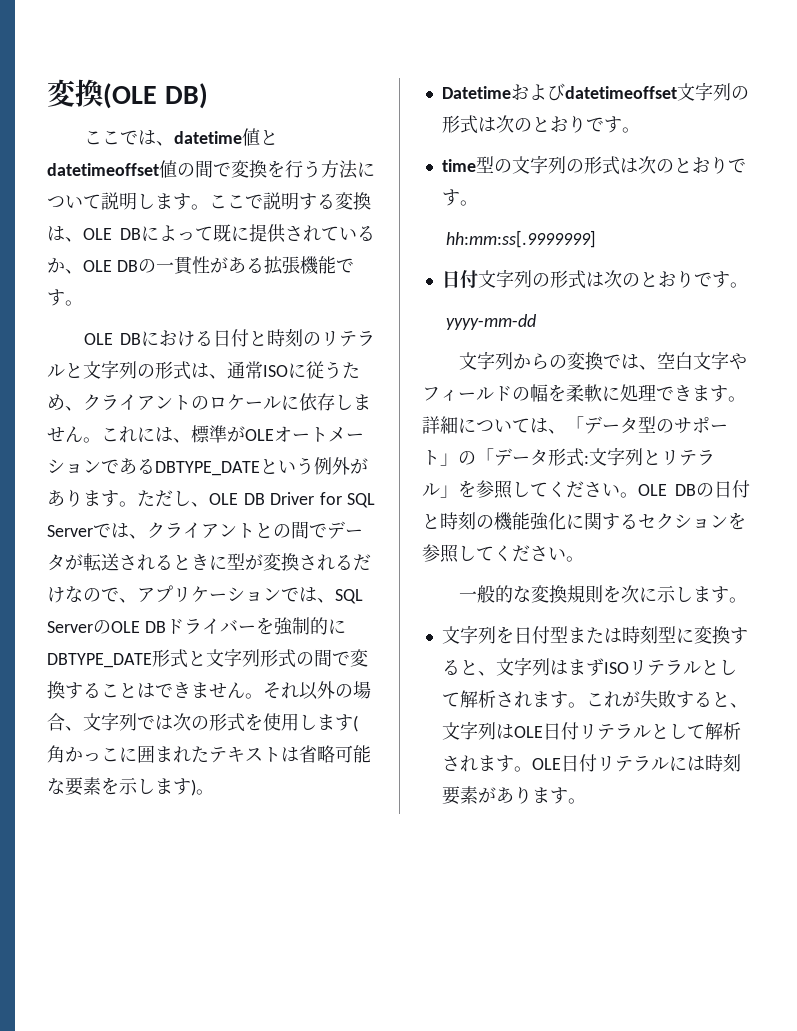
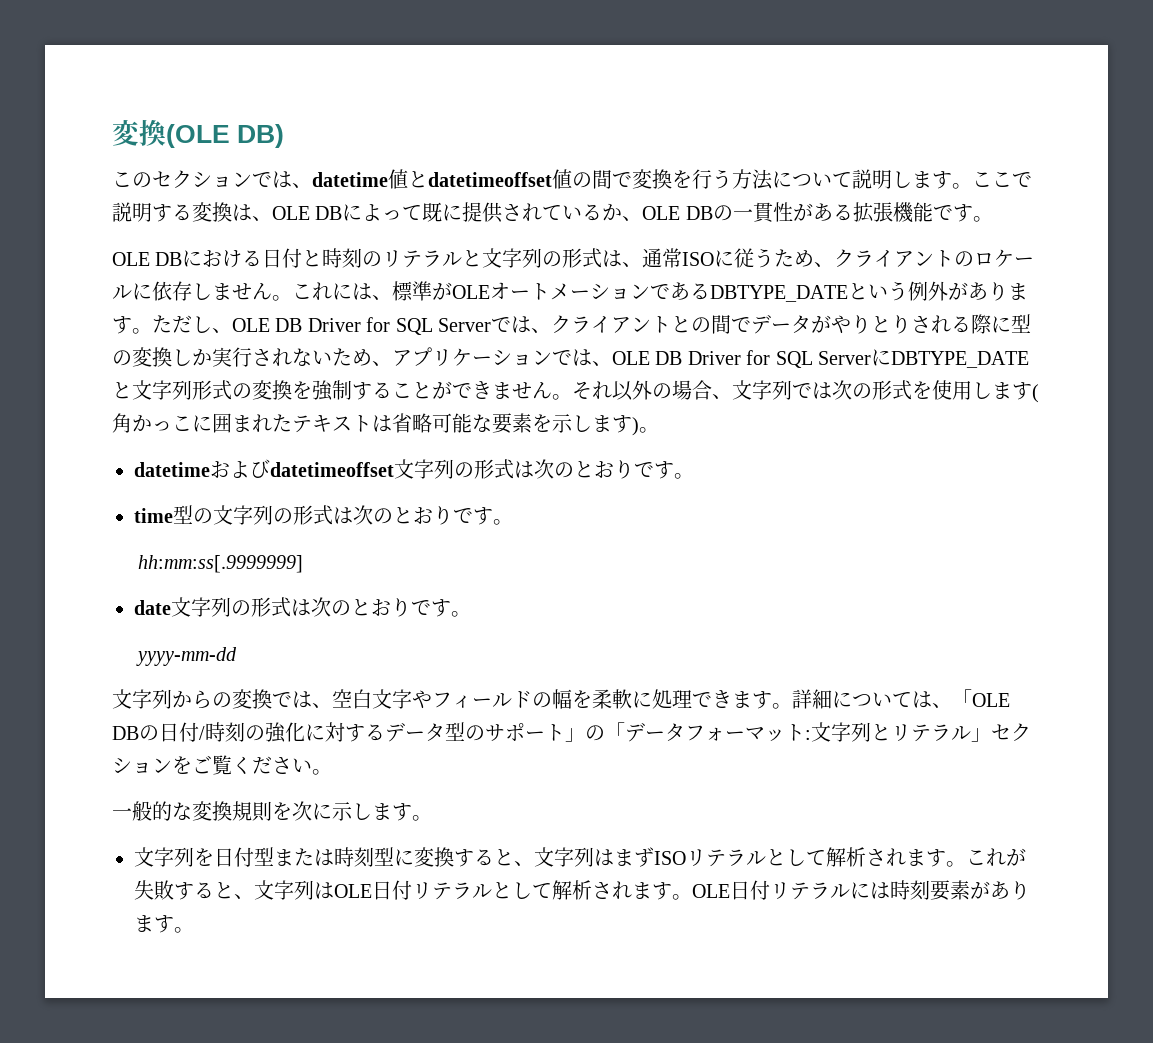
- ここでは、datetime値とdatetimeoffset値の間で変換を行う方法について説明します。
+ このセクションでは、datetime値とdatetimeoffset値の間で変換を行う方法について説明します。
- ただし、OLE DB Driver for SQL Serverでは、クライアントとの間でデータが転送されるときに型が変換されるだけなので、アプリケーションでは、SQL ServerのOLE DBドライバーを強制的にDBTYPE_DATE形式と文字列形式の間で変換することはできません。
+ ただし、OLE DB Driver for SQL Serverでは、クライアントとの間でデータがやりとりされる際に型の変換しか実行されないため、アプリケーションでは、OLE DB Driver for SQL ServerにDBTYPE_DATEと文字列形式の変換を強制することができません。
- Datetimeおよびdatetimeoffset文字列の形式は次のとおりです。
+ datetimeおよびdatetimeoffset文字列の形式は次のとおりです。
- 日付文字列の形式は次のとおりです。
+ date文字列の形式は次のとおりです。
- 詳細については、「データ型のサポート」の「データ形式:文字列とリテラル」を参照してください。OLE DBの日付と時刻の機能強化に関するセクションを参照してください。
+ 詳細については、「OLE DBの日付/時刻の強化に対するデータ型のサポート」の「データフォーマット:文字列とリテラル」セクションをご覧ください。

